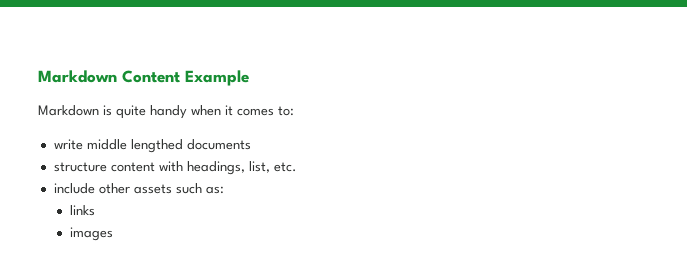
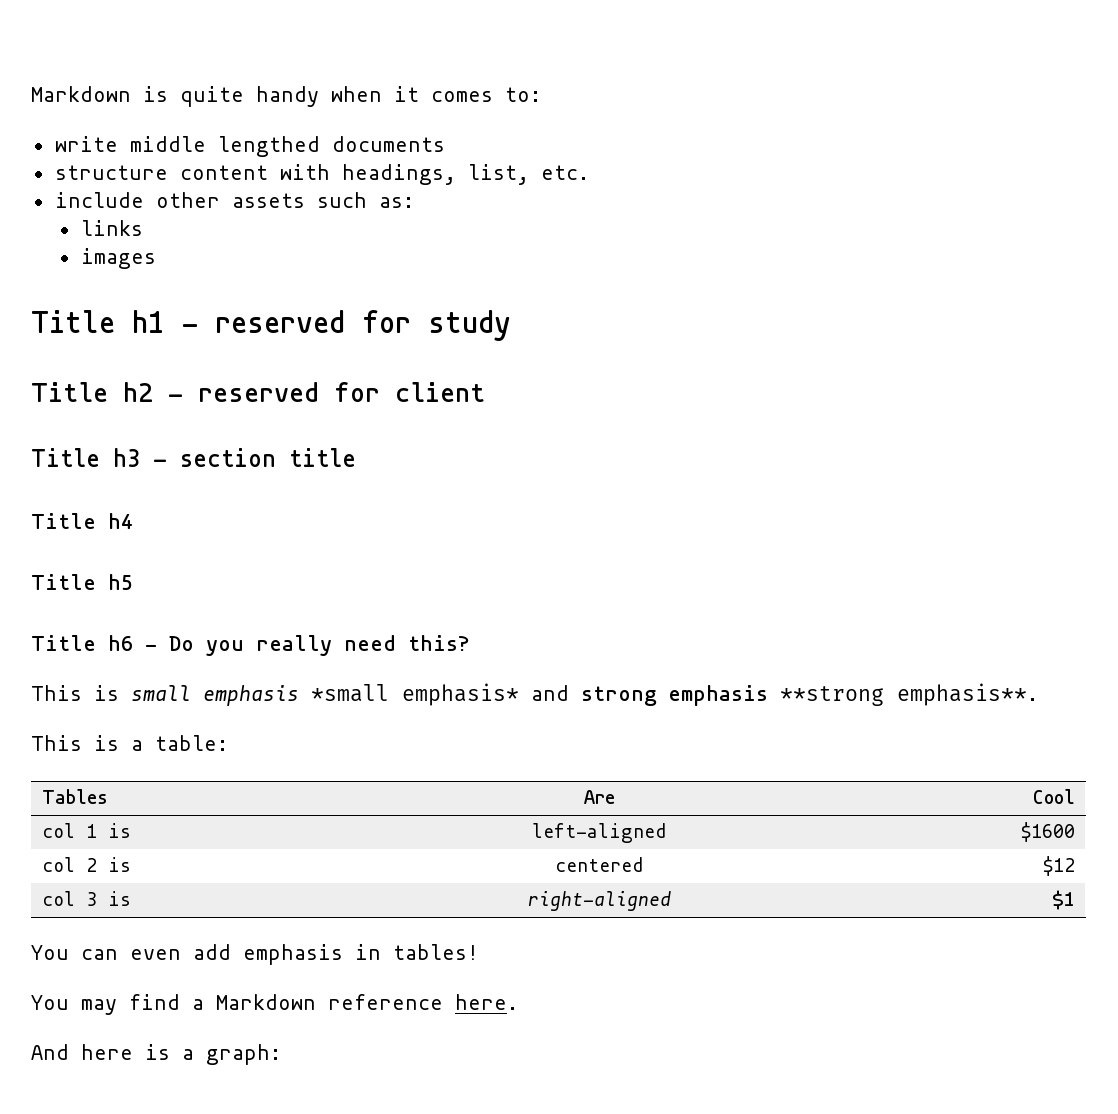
- Markdown Content Example
+ Title h1 - reserved for study
+ Title h2 - reserved for client
+ Title h3 - section title
+ Title h4
+ Title h5
+ Title h6 - Do you really need this?
+ This is small emphasis *small emphasis* and strong emphasis **strong emphasis**.
+ This is a table:
+ Tables | Are | Cool
+ col 1 is | left-aligned | $1600
+ col 2 is | centered | $12
+ col 3 is | right-aligned | $1
+ You can even add emphasis in tables!
+ You may find a Markdown reference here.
+ And here is a graph:

